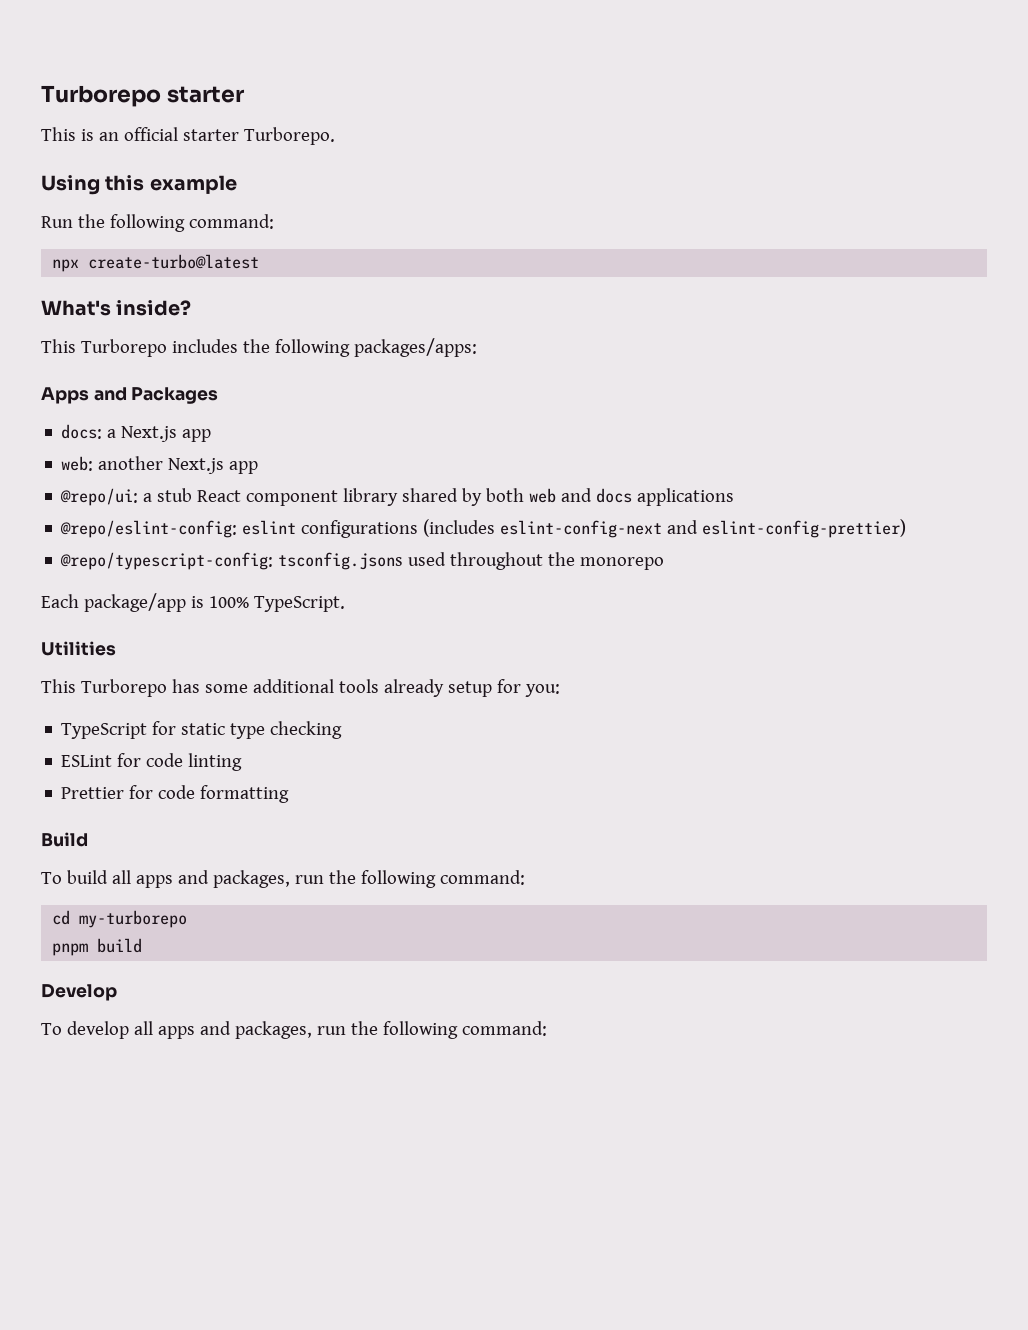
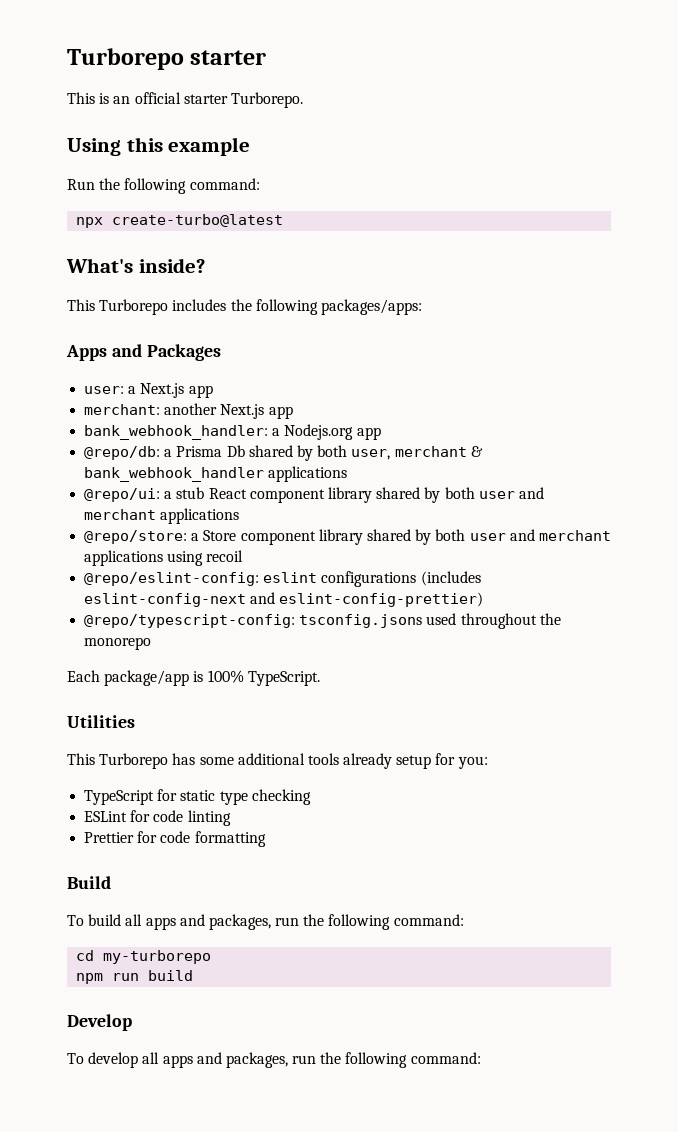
- docs: a Next.js app
+ user: a Next.js app
- web: another Next.js app
+ merchant: another Next.js app
+ bank_webhook_handler: a Nodejs.org app
+ @repo/db: a Prisma Db shared by both user, merchant & bank_webhook_handler applications
- @repo/ui: a stub React component library shared by both web and docs applications
+ @repo/ui: a stub React component library shared by both user and merchant applications
+ @repo/store: a Store component library shared by both user and merchant applications using recoil
- pnpm build
+ npm run build

